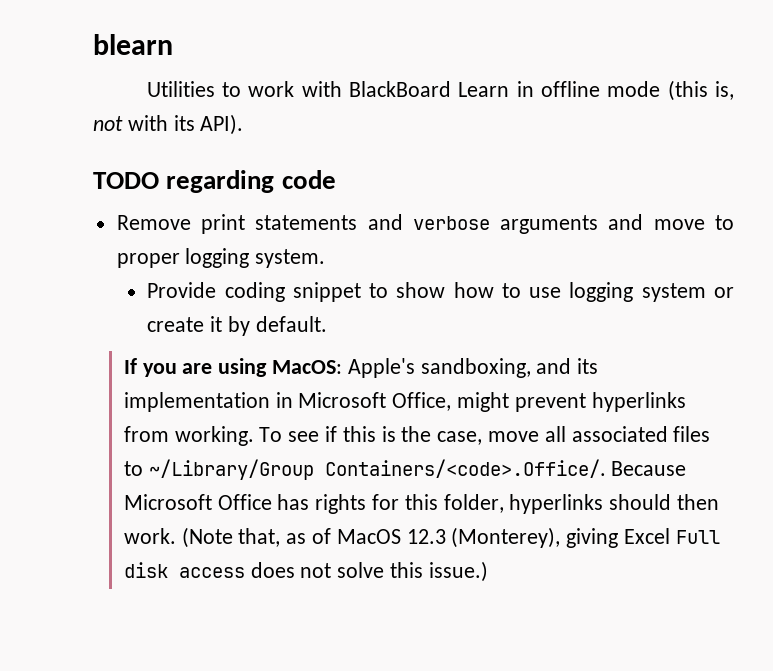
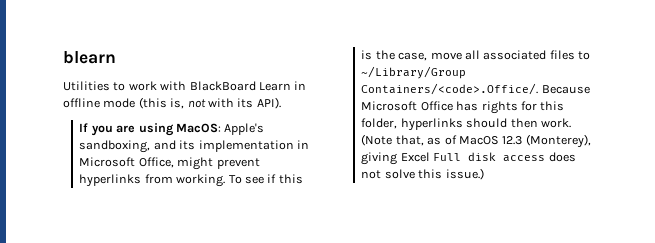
- TODO regarding code
- Remove print statements and verbose arguments and move to proper logging system.
- Provide coding snippet to show how to use logging system or create it by default.

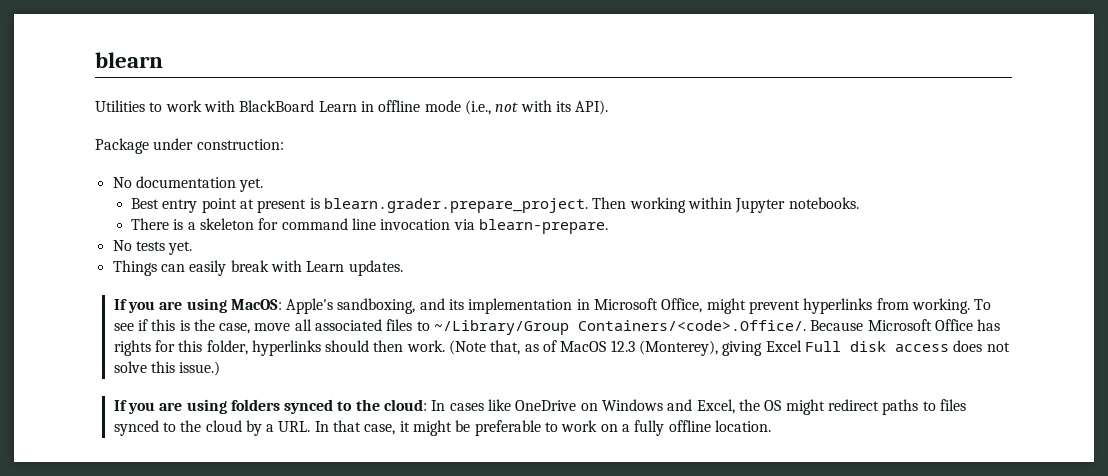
- Utilities to work with BlackBoard Learn in offline mode (this is, not with its API).
+ Utilities to work with BlackBoard Learn in offline mode (i.e., not with its API).
+ Package under construction:
+ No documentation yet.
+ Best entry point at present is blearn.grader.prepare_project. Then working within Jupyter notebooks.
+ There is a skeleton for command line invocation via blearn-prepare.
+ No tests yet.
+ Things can easily break with Learn updates.
+ If you are using folders synced to the cloud: In cases like OneDrive on Windows and Excel, the OS might redirect paths to files synced to the cloud by a URL. In that case, it might be preferable to work on a fully offline location.

